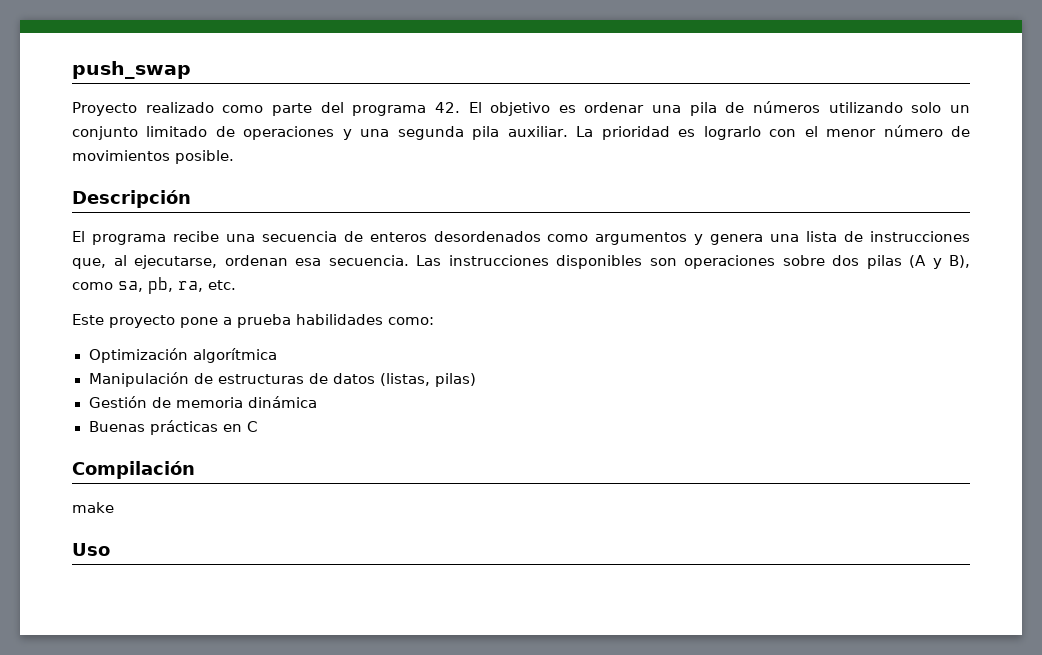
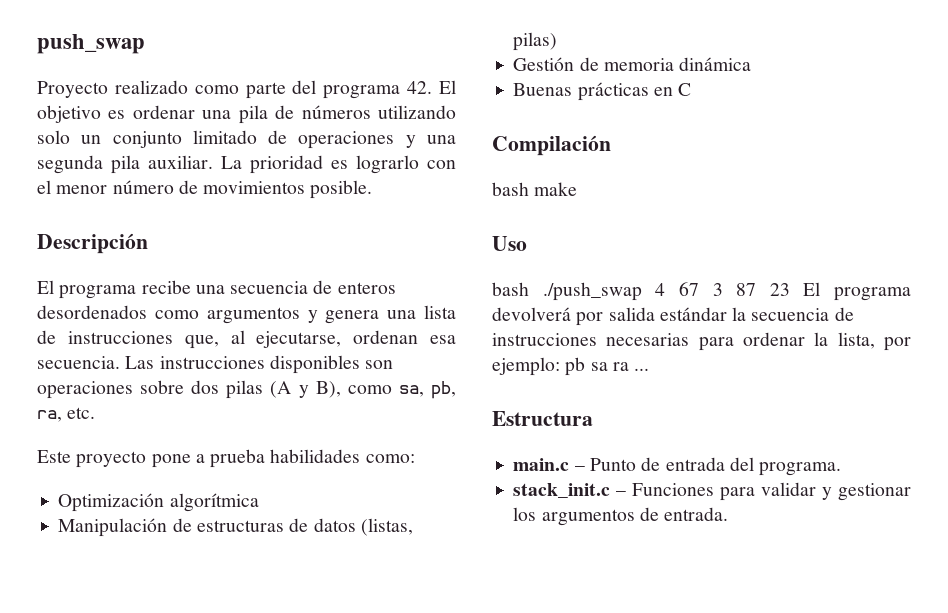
- make
+ bash make
+ bash ./push_swap 4 67 3 87 23 El programa devolverá por salida estándar la secuencia de instrucciones necesarias para ordenar la lista, por ejemplo: pb sa ra ...
+ Estructura
+ main.c – Punto de entrada del programa.
+ stack_init.c – Funciones para validar y gestionar los argumentos de entrada.

